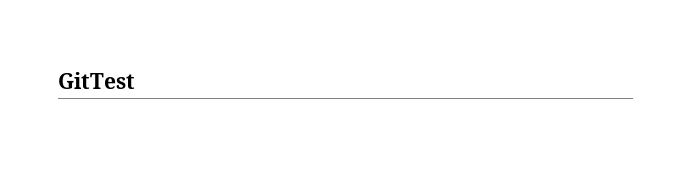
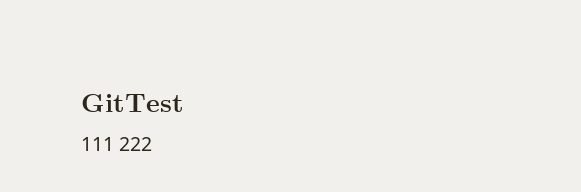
+ 111 222

